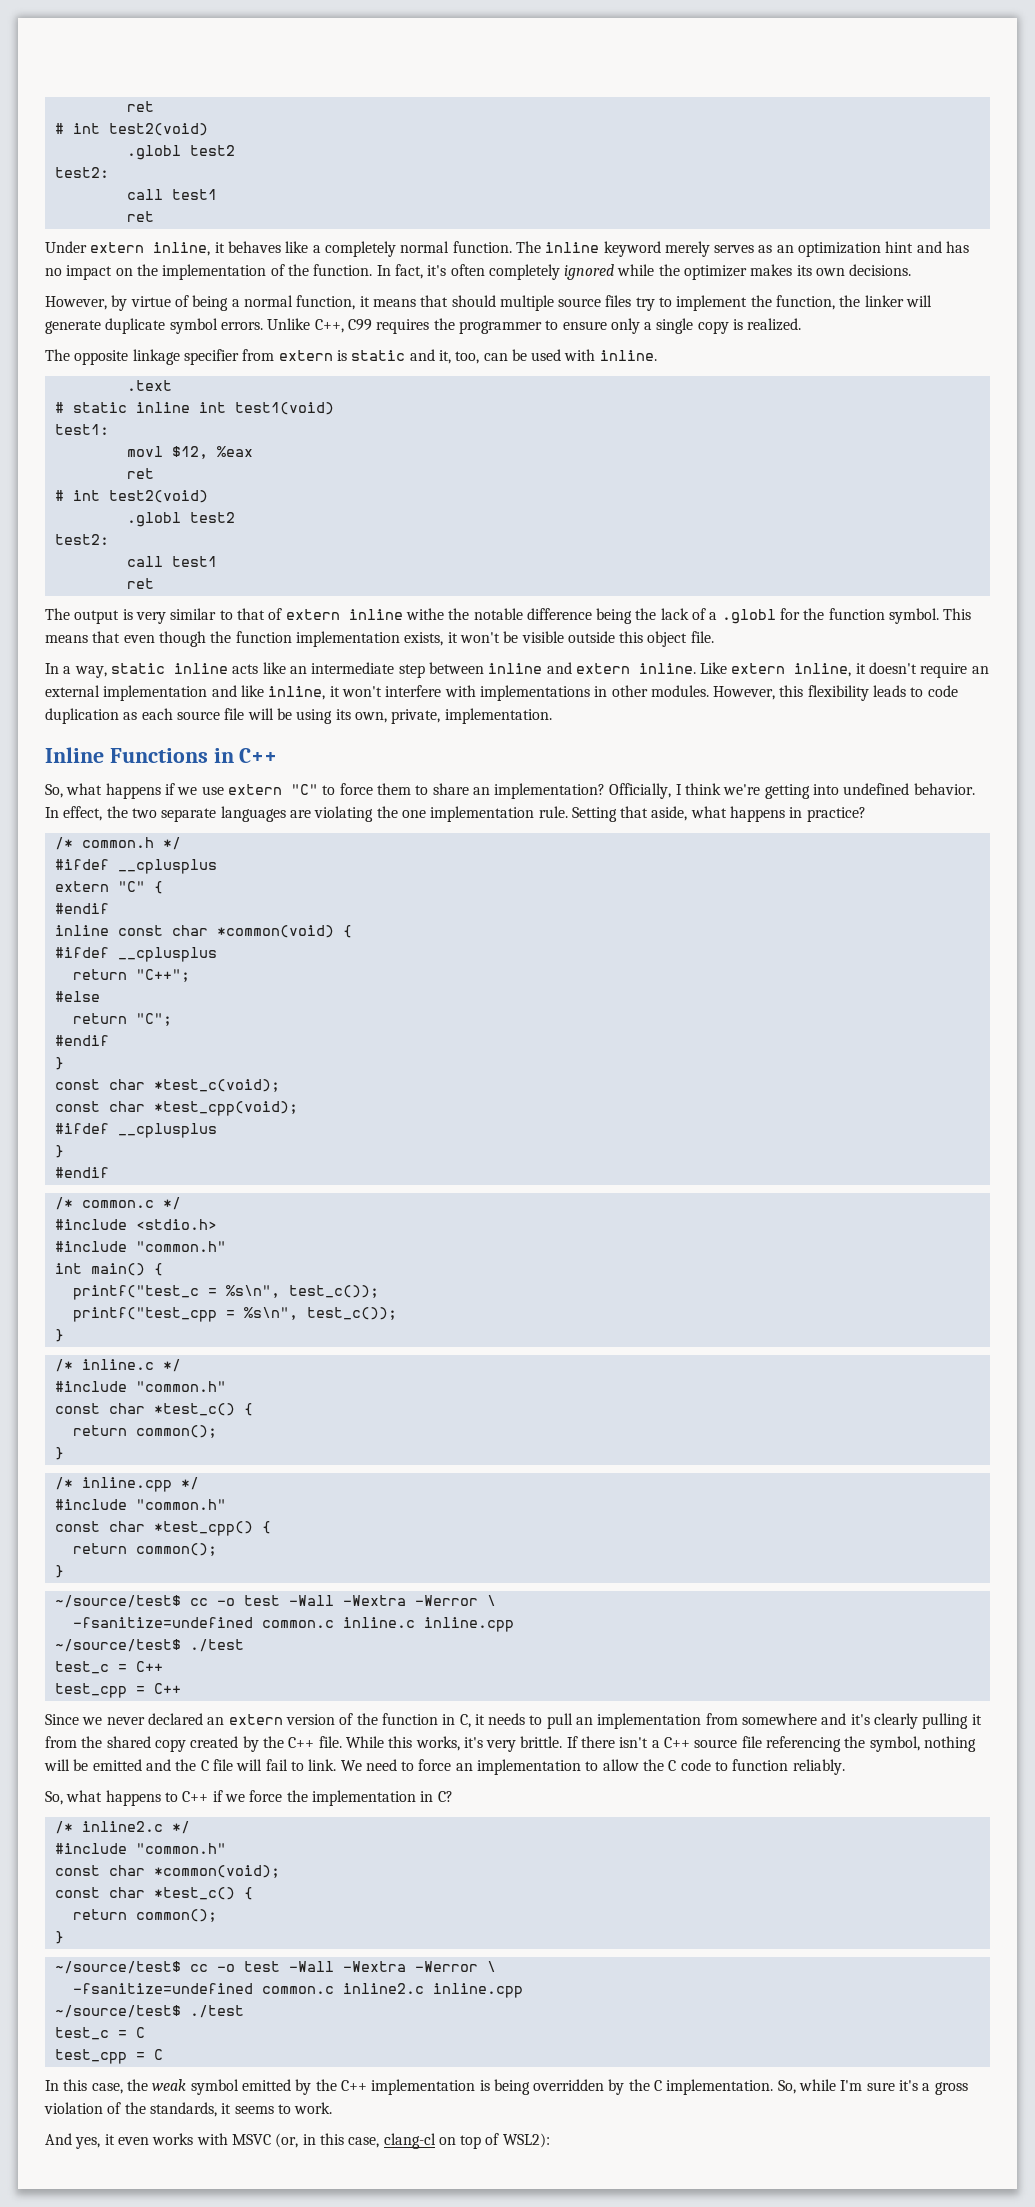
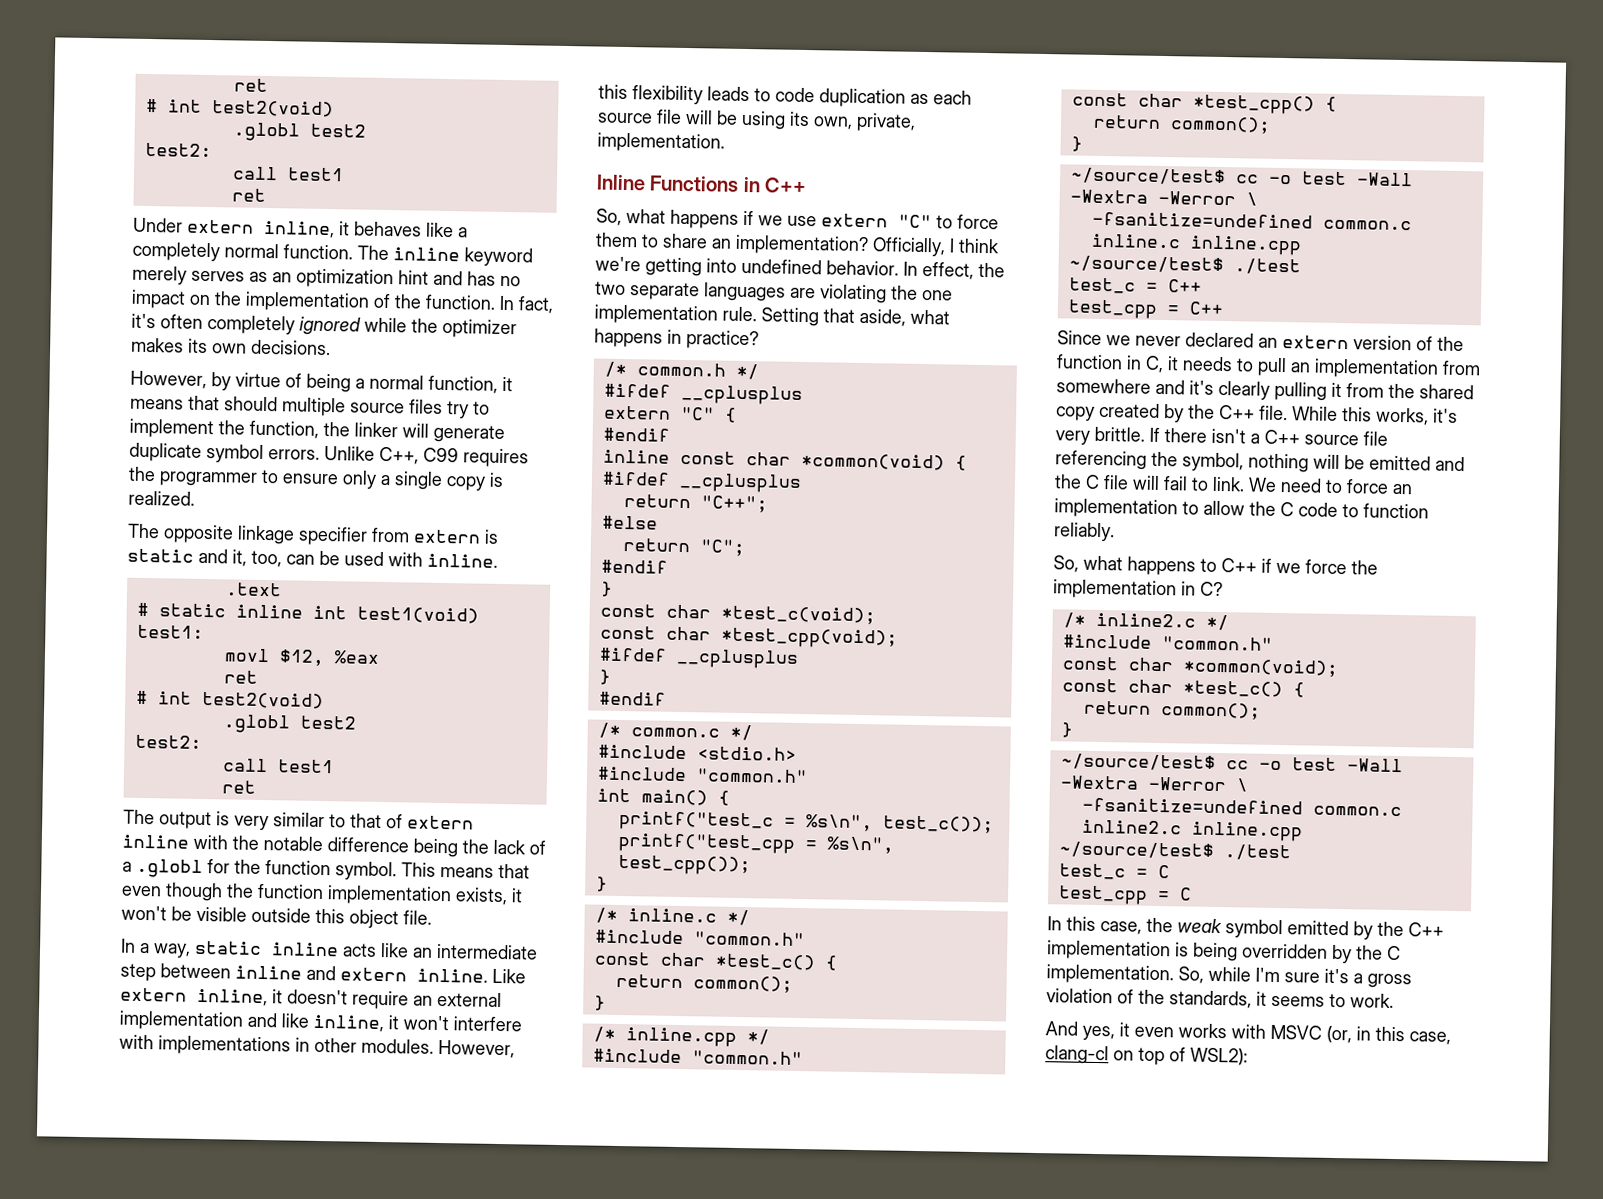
- The output is very similar to that of extern inline withe the notable difference being the lack of a .globl for the function symbol.
+ The output is very similar to that of extern inline with the notable difference being the lack of a .globl for the function symbol.
- printf("test_cpp = %s\n", test_c());
+ printf("test_cpp = %s\n", test_cpp());

